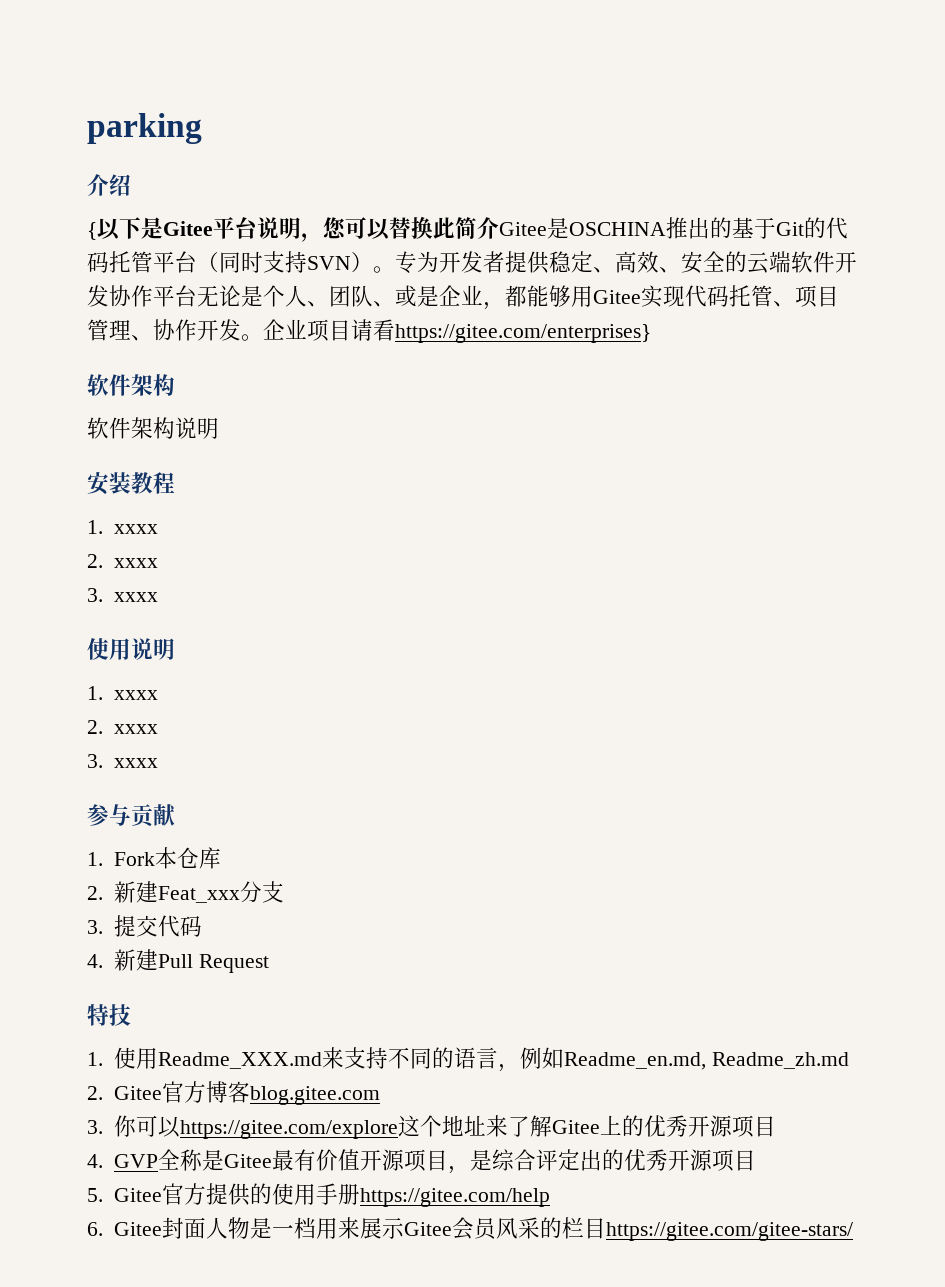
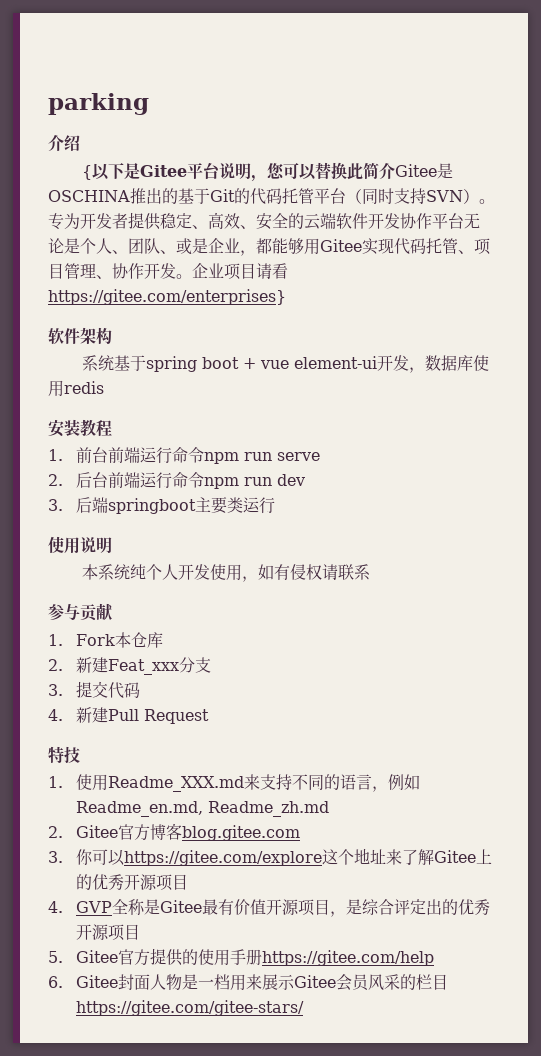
- 软件架构说明
+ 系统基于spring boot + vue element-ui开发，数据库使用redis
  安装教程
- 1. xxxx
- 2. xxxx
- 3. xxxx
+ 1.前台前端运行命令npm run serve
+ 2.后台前端运行命令npm run dev
+ 3.后端springboot主要类运行
  使用说明
- 1. xxxx
- 2. xxxx
- 3. xxxx
+ 本系统纯个人开发使用，如有侵权请联系

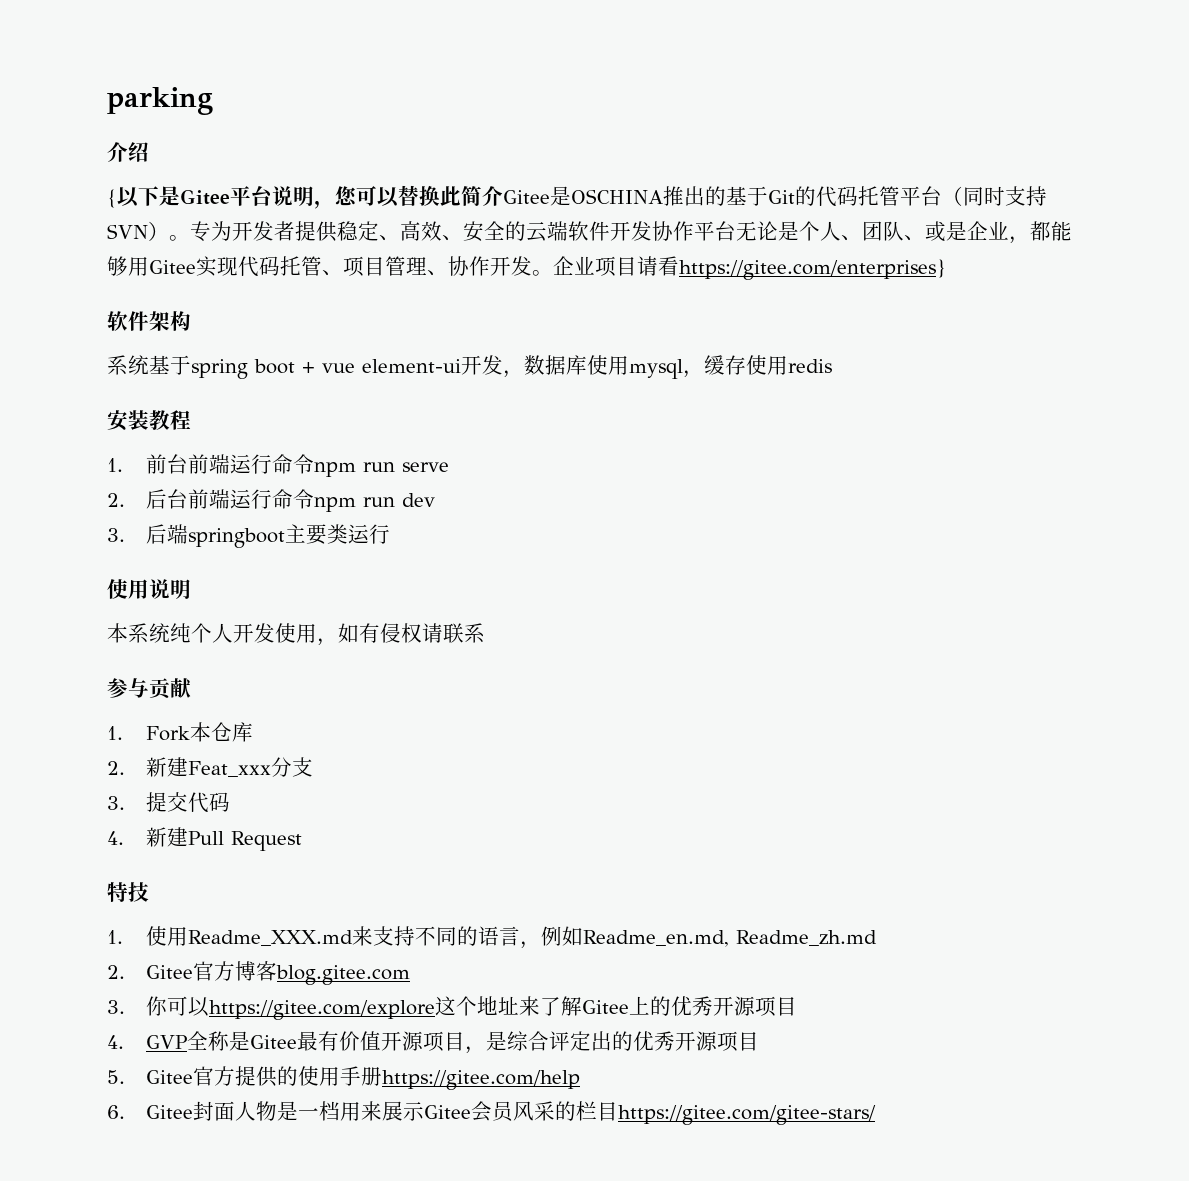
- 系统基于spring boot + vue element-ui开发，数据库使用redis
+ 系统基于spring boot + vue element-ui开发，数据库使用mysql，缓存使用redis

